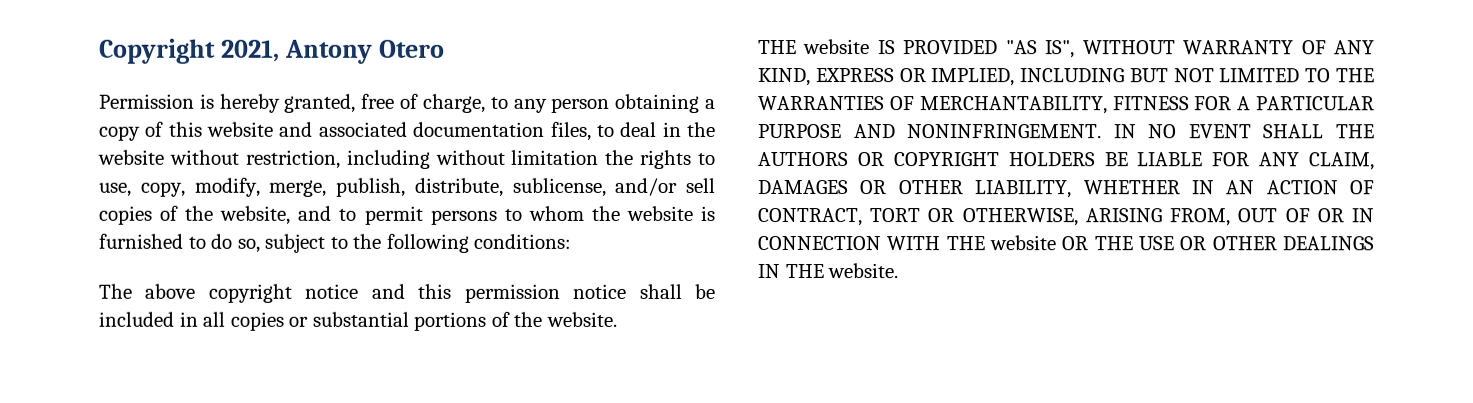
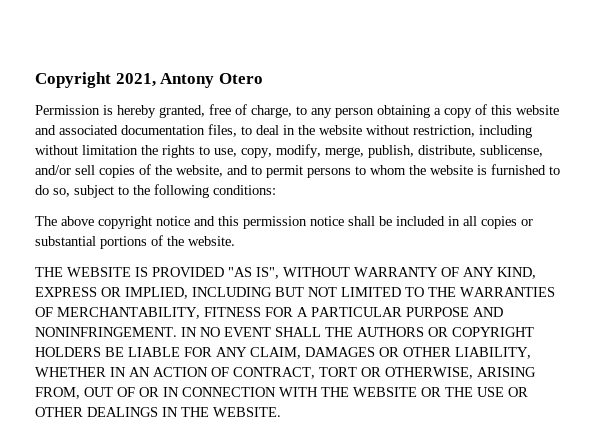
- THE website IS PROVIDED "AS IS", WITHOUT WARRANTY OF ANY KIND, EXPRESS OR IMPLIED, INCLUDING BUT NOT LIMITED TO THE WARRANTIES OF MERCHANTABILITY, FITNESS FOR A PARTICULAR PURPOSE AND NONINFRINGEMENT.
+ THE WEBSITE IS PROVIDED "AS IS", WITHOUT WARRANTY OF ANY KIND, EXPRESS OR IMPLIED, INCLUDING BUT NOT LIMITED TO THE WARRANTIES OF MERCHANTABILITY, FITNESS FOR A PARTICULAR PURPOSE AND NONINFRINGEMENT.
- IN NO EVENT SHALL THE AUTHORS OR COPYRIGHT HOLDERS BE LIABLE FOR ANY CLAIM, DAMAGES OR OTHER LIABILITY, WHETHER IN AN ACTION OF CONTRACT, TORT OR OTHERWISE, ARISING FROM, OUT OF OR IN CONNECTION WITH THE website OR THE USE OR OTHER DEALINGS IN THE website.
+ IN NO EVENT SHALL THE AUTHORS OR COPYRIGHT HOLDERS BE LIABLE FOR ANY CLAIM, DAMAGES OR OTHER LIABILITY, WHETHER IN AN ACTION OF CONTRACT, TORT OR OTHERWISE, ARISING FROM, OUT OF OR IN CONNECTION WITH THE WEBSITE OR THE USE OR OTHER DEALINGS IN THE WEBSITE.

